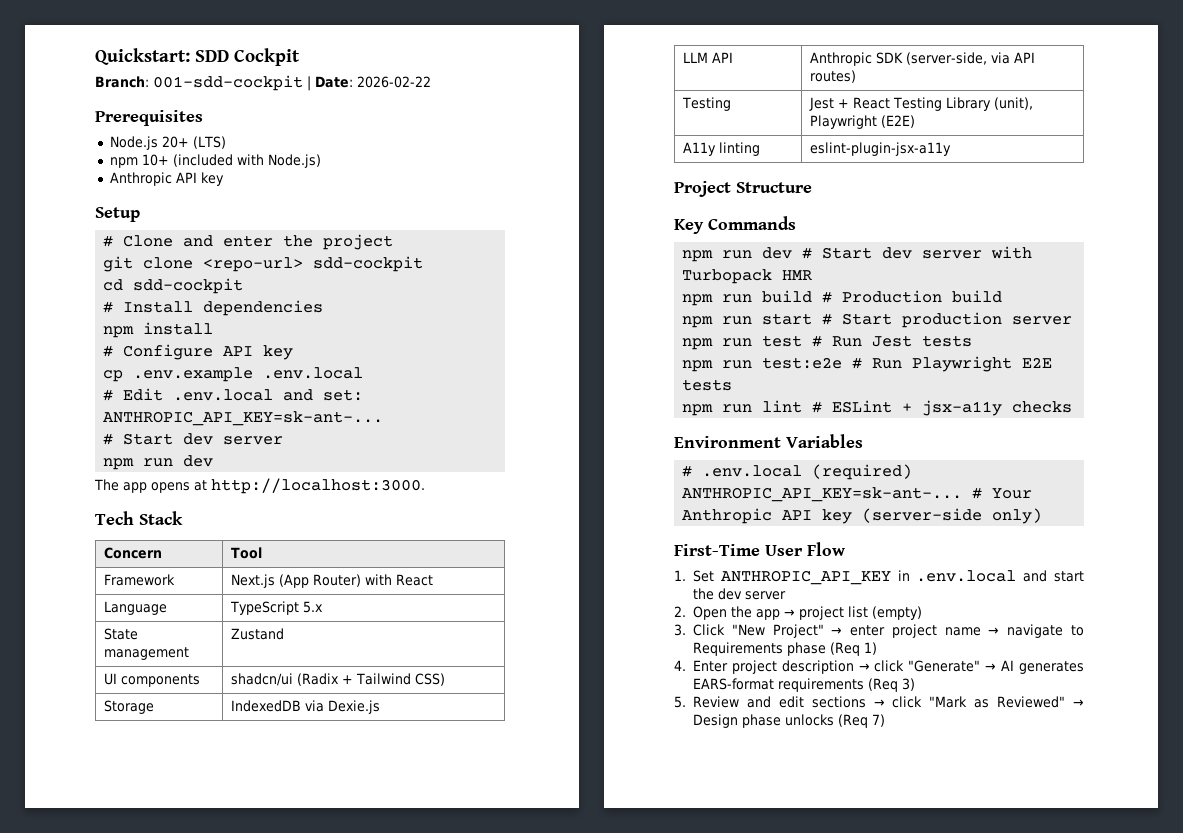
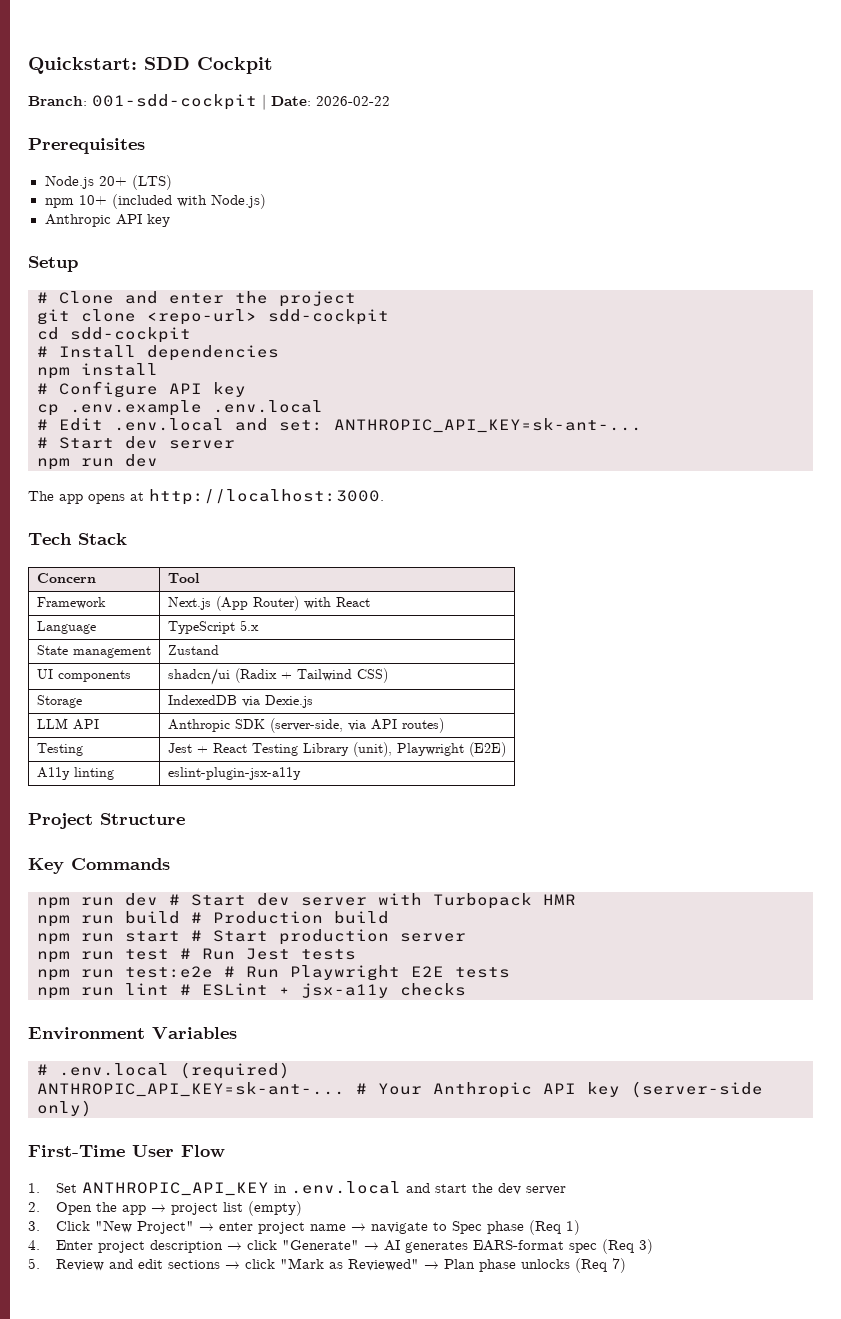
- 3. Click "New Project" → enter project name → navigate to Requirements phase (Req 1)
+ 3. Click "New Project" → enter project name → navigate to Spec phase (Req 1)
- 4. Enter project description → click "Generate" → AI generates EARS-format requirements (Req 3)
+ 4. Enter project description → click "Generate" → AI generates EARS-format spec (Req 3)
- 5. Review and edit sections → click "Mark as Reviewed" → Design phase unlocks (Req 7)
+ 5. Review and edit sections → click "Mark as Reviewed" → Plan phase unlocks (Req 7)

